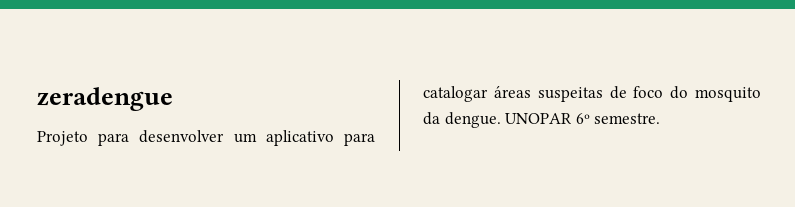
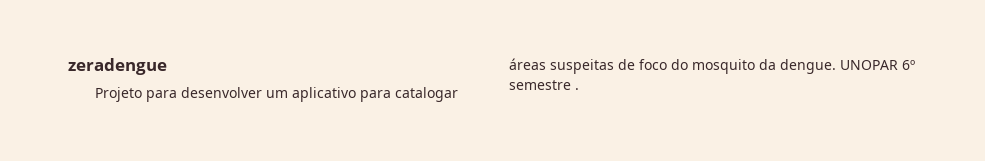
- UNOPAR 6º semestre.
+ UNOPAR 6º semestre .

